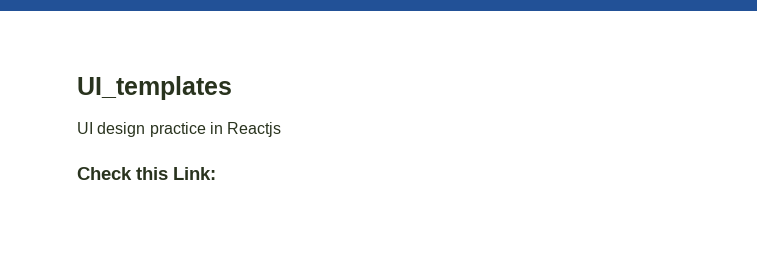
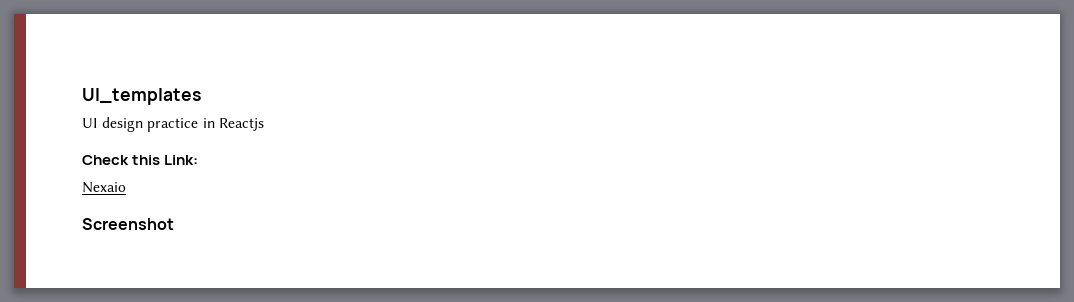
+ Nexaio
+ Screenshot

